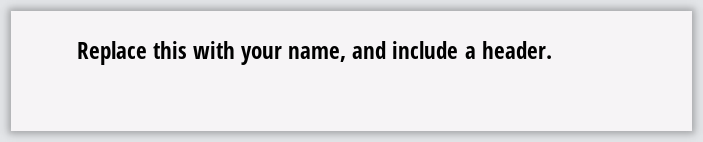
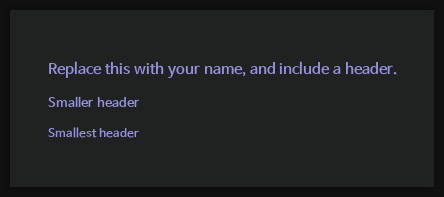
+ Smaller header
+ Smallest header

